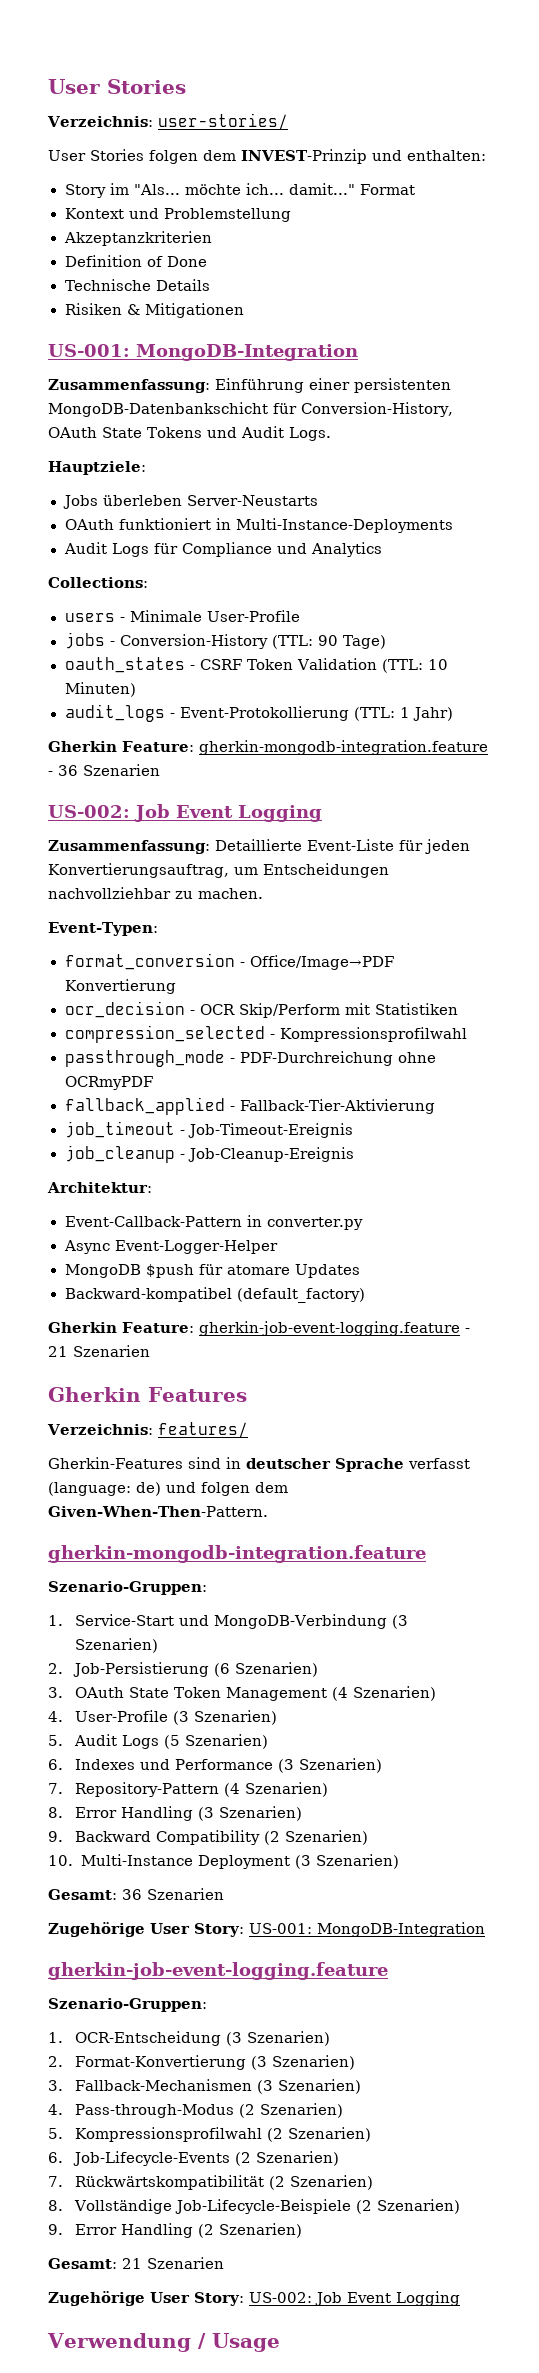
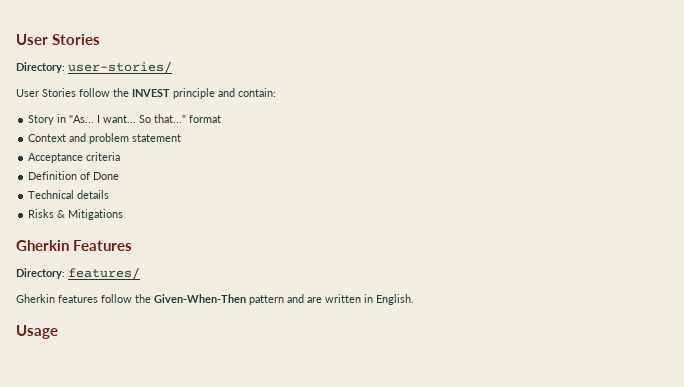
- Verzeichnis: user-stories/
+ Directory: user-stories/
- User Stories folgen dem INVEST-Prinzip und enthalten:
- Story im "Als... möchte ich... damit..." Format
- Kontext und Problemstellung
- Akzeptanzkriterien
+ User Stories follow the INVEST principle and contain:
+ Story in "As... I want... So that..." format
+ Context and problem statement
+ Acceptance criteria
  Definition of Done
- Technische Details
- Risiken & Mitigationen
- US-001: MongoDB-Integration
- Zusammenfassung: Einführung einer persistenten MongoDB-Datenbankschicht für Conversion-History, OAuth State Tokens und Audit Logs.
- Hauptziele:
- Jobs überleben Server-Neustarts
- OAuth funktioniert in Multi-Instance-Deployments
- Audit Logs für Compliance und Analytics
- Collections:
- users - Minimale User-Profile
- jobs - Conversion-History (TTL: 90 Tage)
- oauth_states - CSRF Token Validation (TTL: 10 Minuten)
- audit_logs - Event-Protokollierung (TTL: 1 Jahr)
- Gherkin Feature: gherkin-mongodb-integration.feature - 36 Szenarien
- US-002: Job Event Logging
- Zusammenfassung: Detaillierte Event-Liste für jeden Konvertierungsauftrag, um Entscheidungen nachvollziehbar zu machen.
- Event-Typen:
- format_conversion - Office/Image→PDF Konvertierung
- ocr_decision - OCR Skip/Perform mit Statistiken
- compression_selected - Kompressionsprofilwahl
- passthrough_mode - PDF-Durchreichung ohne OCRmyPDF
- fallback_applied - Fallback-Tier-Aktivierung
- job_timeout - Job-Timeout-Ereignis
- job_cleanup - Job-Cleanup-Ereignis
- Architektur:
- Event-Callback-Pattern in converter.py
- Async Event-Logger-Helper
- MongoDB $push für atomare Updates
- Backward-kompatibel (default_factory)
- Gherkin Feature: gherkin-job-event-logging.feature - 21 Szenarien
+ Technical details
+ Risks & Mitigations
- Verzeichnis: features/
+ Directory: features/
- Gherkin-Features sind in deutscher Sprache verfasst (language: de) und folgen dem Given-When-Then-Pattern.
- gherkin-mongodb-integration.feature
- Szenario-Gruppen:
- 1. Service-Start und MongoDB-Verbindung (3 Szenarien)
- 2. Job-Persistierung (6 Szenarien)
- 3. OAuth State Token Management (4 Szenarien)
- 4. User-Profile (3 Szenarien)
- 5. Audit Logs (5 Szenarien)
- 6. Indexes und Performance (3 Szenarien)
- 7. Repository-Pattern (4 Szenarien)
- 8. Error Handling (3 Szenarien)
- 9. Backward Compatibility (2 Szenarien)
- 10. Multi-Instance Deployment (3 Szenarien)
- Gesamt: 36 Szenarien
- Zugehörige User Story: US-001: MongoDB-Integration
- gherkin-job-event-logging.feature
- Szenario-Gruppen:
- 1. OCR-Entscheidung (3 Szenarien)
- 2. Format-Konvertierung (3 Szenarien)
- 3. Fallback-Mechanismen (3 Szenarien)
- 4. Pass-through-Modus (2 Szenarien)
- 5. Kompressionsprofilwahl (2 Szenarien)
- 6. Job-Lifecycle-Events (2 Szenarien)
- 7. Rückwärtskompatibilität (2 Szenarien)
- 8. Vollständige Job-Lifecycle-Beispiele (2 Szenarien)
- 9. Error Handling (2 Szenarien)
- Gesamt: 21 Szenarien
- Zugehörige User Story: US-002: Job Event Logging
- Verwendung / Usage
+ Gherkin features follow the Given-When-Then pattern and are written in English.
+ Usage

